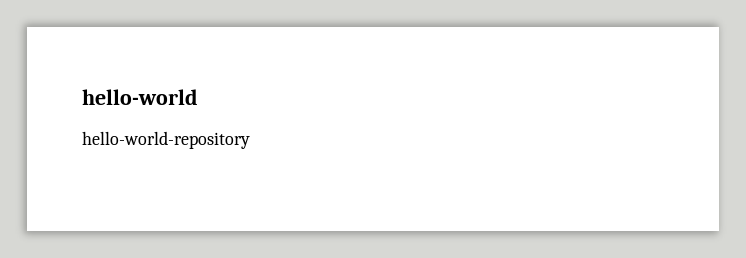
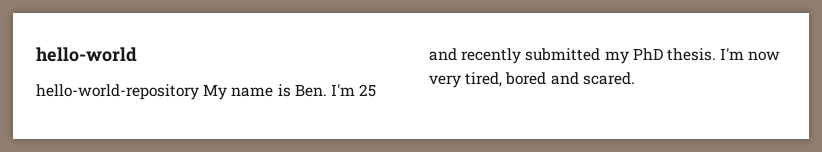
- hello-world-repository
+ hello-world-repository My name is Ben. I'm 25 and recently submitted my PhD thesis. I'm now very tired, bored and scared.

